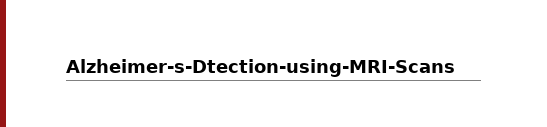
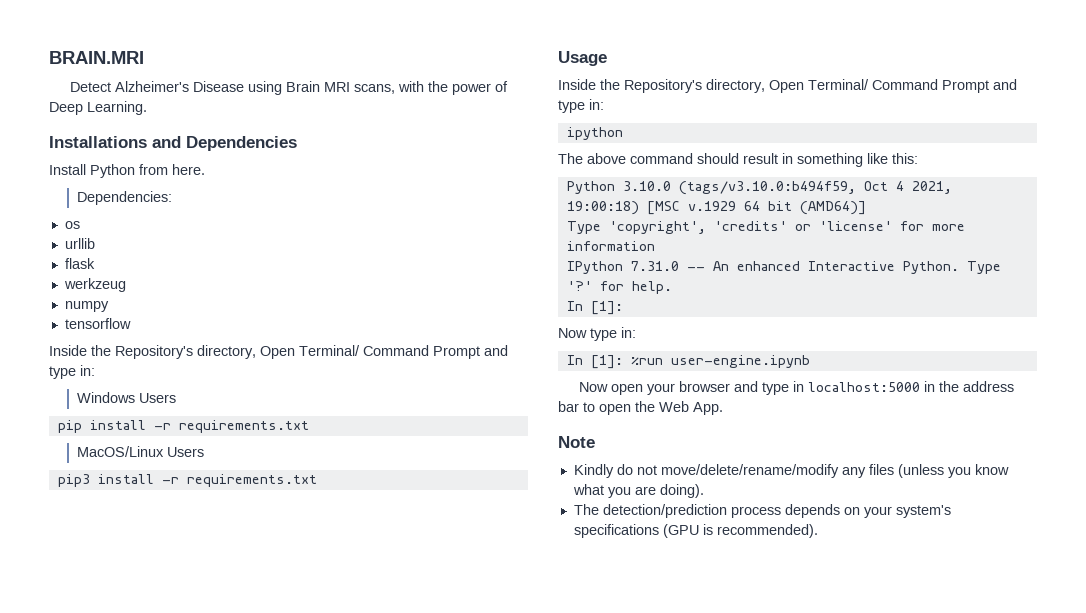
- Alzheimer-s-Dtection-using-MRI-Scans
+ BRAIN.MRI
+ Detect Alzheimer's Disease using Brain MRI scans, with the power of Deep Learning.
+ Installations and Dependencies
+ Install Python from here.
+ Dependencies:
+ os
+ urllib
+ flask
+ werkzeug
+ numpy
+ tensorflow
+ Inside the Repository's directory, Open Terminal/ Command Prompt and type in:
+ Windows Users
+ pip install -r requirements.txt
+ MacOS/Linux Users
+ pip3 install -r requirements.txt
+ Usage
+ Inside the Repository's directory, Open Terminal/ Command Prompt and type in:
+ ipython
+ The above command should result in something like this:
+ Python 3.10.0 (tags/v3.10.0:b494f59, Oct 4 2021, 19:00:18) [MSC v.1929 64 bit (AMD64)]
+ Type 'copyright', 'credits' or 'license' for more information
+ IPython 7.31.0 -- An enhanced Interactive Python. Type '?' for help.
+ In [1]:
+ Now type in:
+ In [1]: %run user-engine.ipynb
+ Now open your browser and type in localhost:5000 in the address bar to open the Web App.
+ Note
+ Kindly do not move/delete/rename/modify any files (unless you know what you are doing).
+ The detection/prediction process depends on your system's specifications (GPU is recommended).

